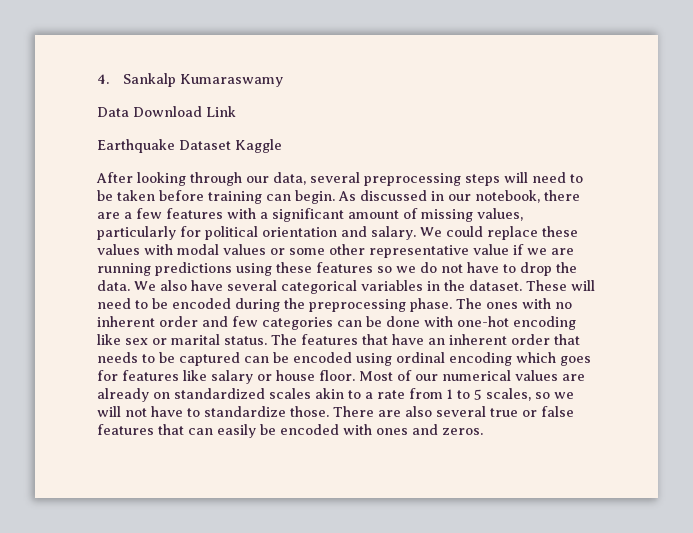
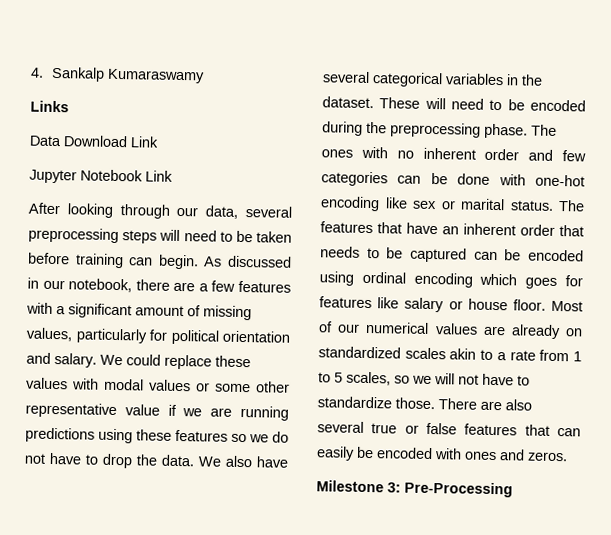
+ Links
- Earthquake Dataset Kaggle
+ Jupyter Notebook Link
+ Milestone 3: Pre-Processing

